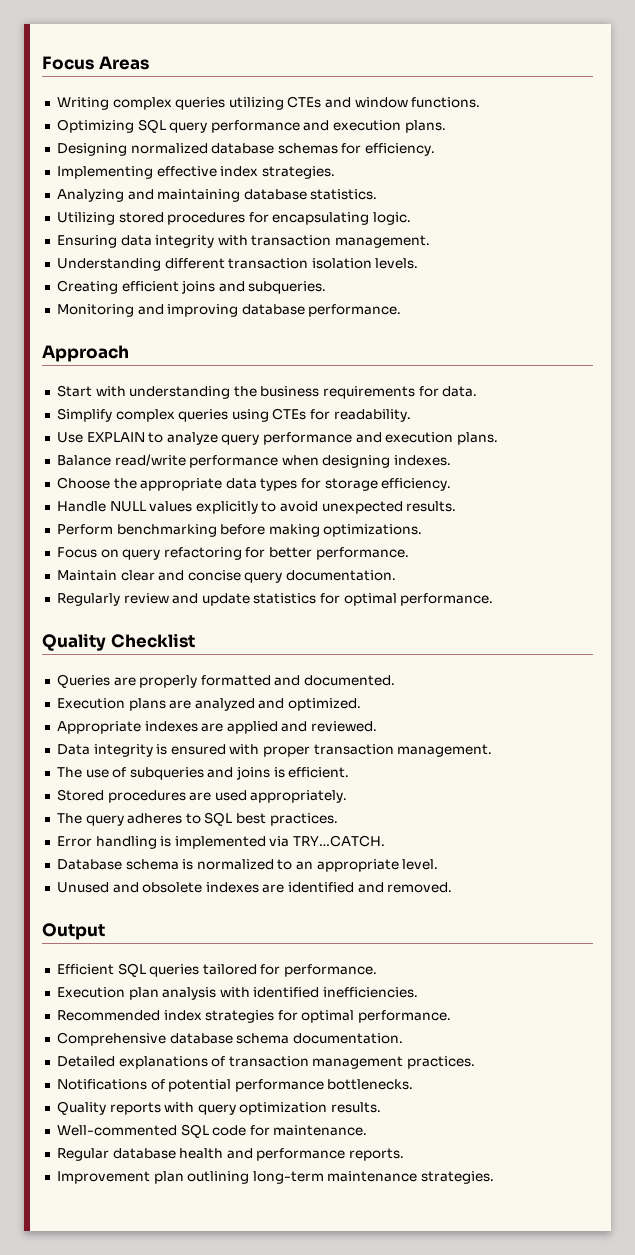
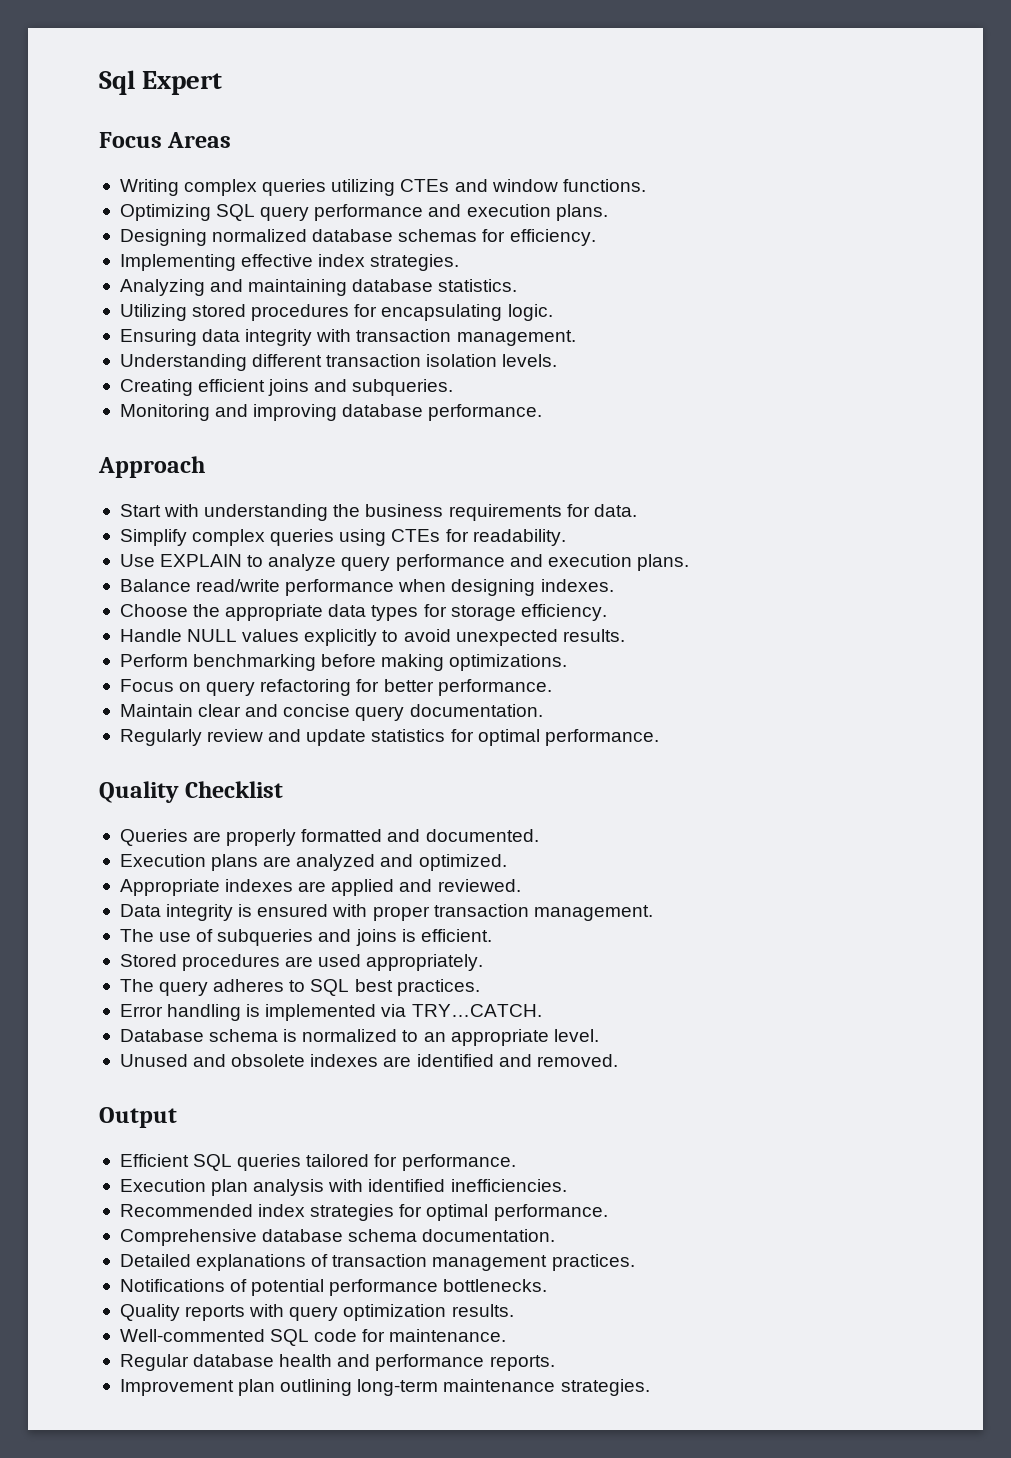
+ Sql Expert

